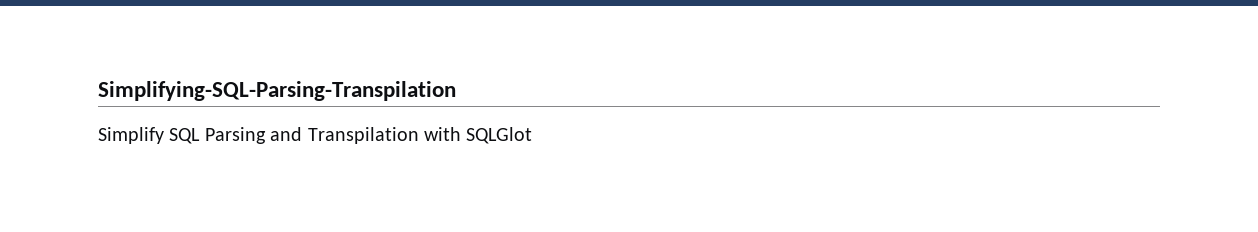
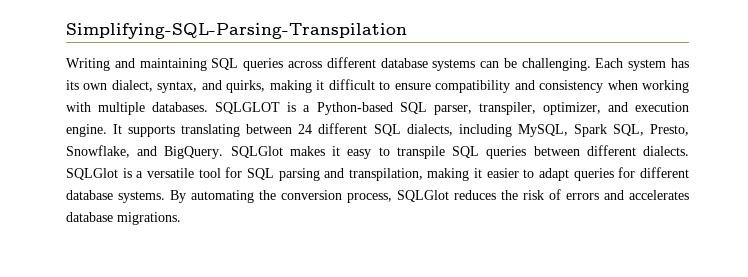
- Simplify SQL Parsing and Transpilation with SQLGlot
+ Writing and maintaining SQL queries across different database systems can be challenging. Each system has its own dialect, syntax, and quirks, making it difficult to ensure compatibility and consistency when working with multiple databases. SQLGLOT is a Python-based SQL parser, transpiler, optimizer, and execution engine. It supports translating between 24 different SQL dialects, including MySQL, Spark SQL, Presto, Snowflake, and BigQuery. SQLGlot makes it easy to transpile SQL queries between different dialects. SQLGlot is a versatile tool for SQL parsing and transpilation, making it easier to adapt queries for different database systems. By automating the conversion process, SQLGlot reduces the risk of errors and accelerates database migrations.

